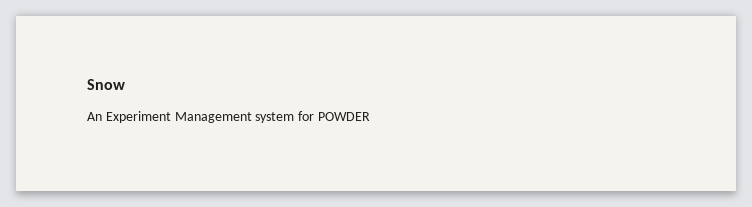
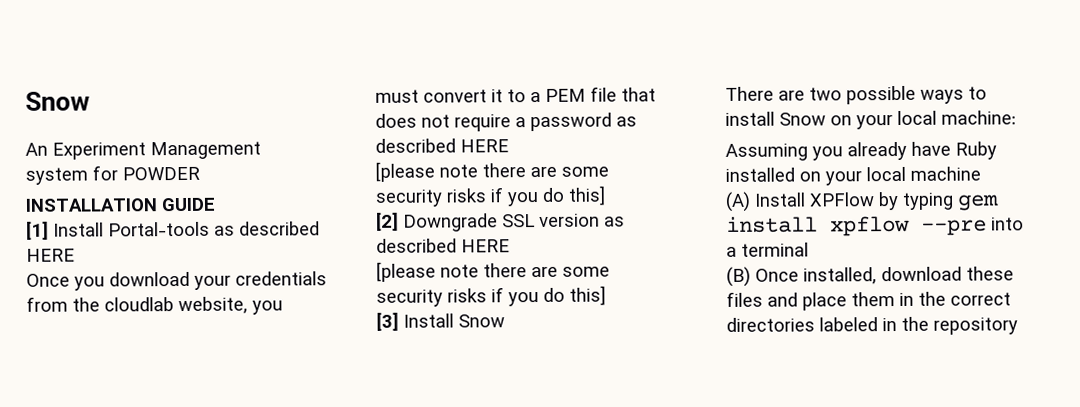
+ INSTALLATION GUIDE
+ [1] Install Portal-tools as described HERE
+ Once you download your credentials from the cloudlab website, you must convert it to a PEM file that does not require a password as described HERE
+ [please note there are some security risks if you do this]
+ [2] Downgrade SSL version as described HERE
+ [please note there are some security risks if you do this]
+ [3] Install Snow
+ There are two possible ways to install Snow on your local machine:
+ Assuming you already have Ruby installed on your local machine
+ (A) Install XPFlow by typing gem install xpflow --pre into a terminal
+ (B) Once installed, download these files and place them in the correct directories labeled in the repository

